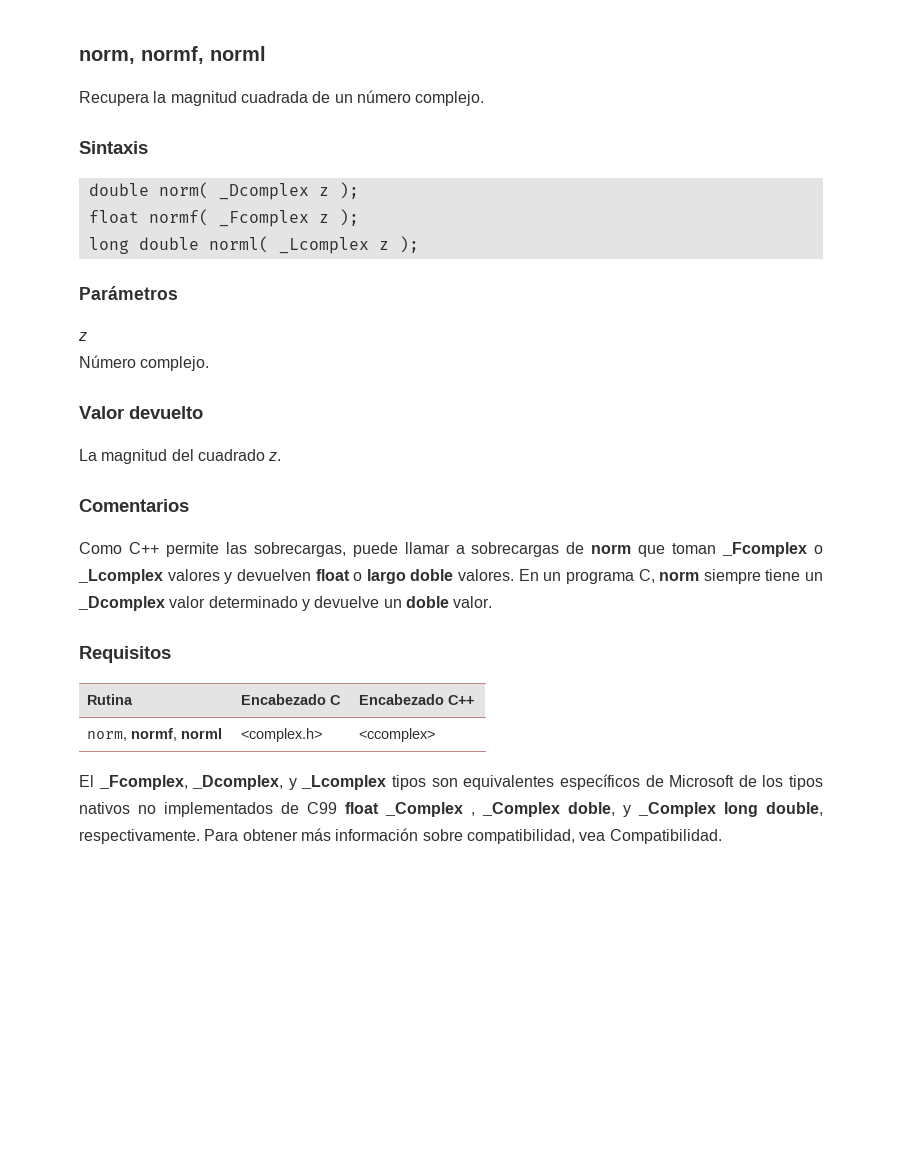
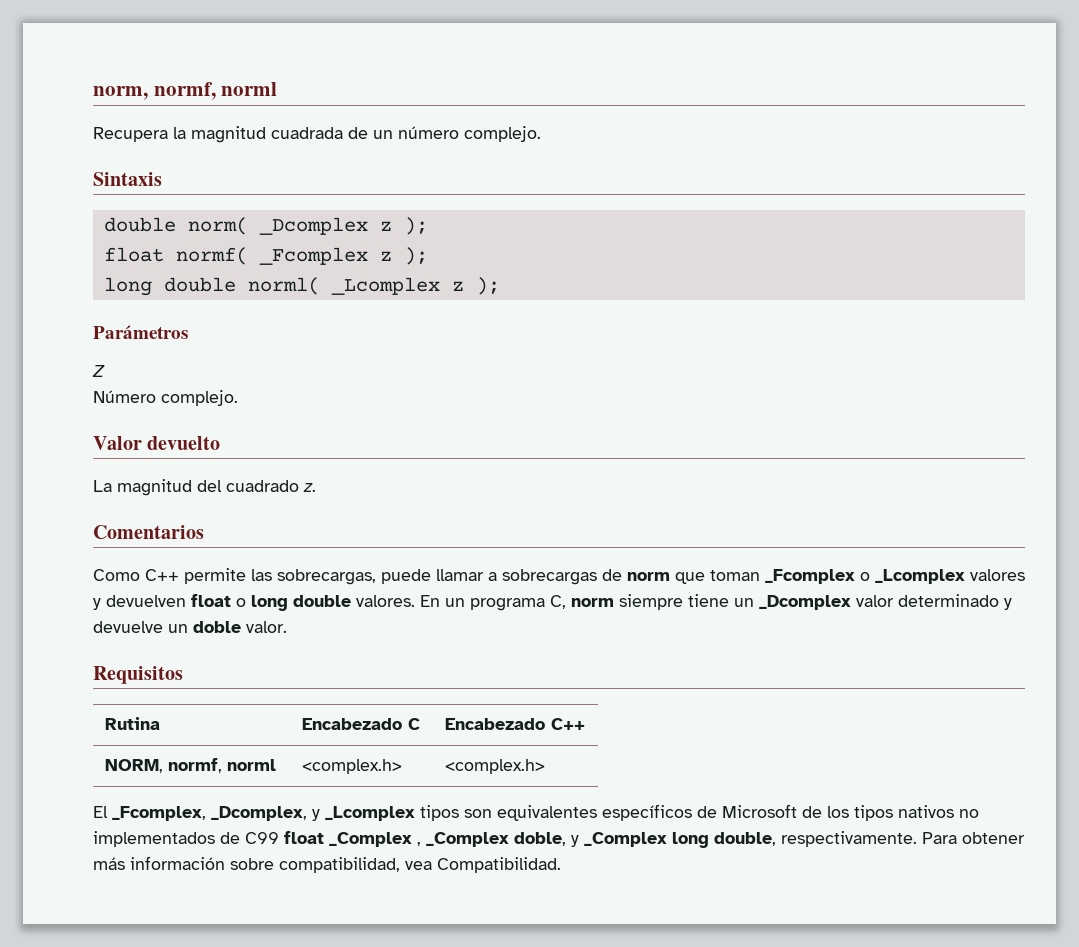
  Parámetros
- z
+ Z
- Como C++ permite las sobrecargas, puede llamar a sobrecargas de norm que toman _Fcomplex o _Lcomplex valores y devuelven float o largo doble valores.
+ Como C++ permite las sobrecargas, puede llamar a sobrecargas de norm que toman _Fcomplex o _Lcomplex valores y devuelven float o long double valores.
- norm, normf, norml | <complex.h> | <ccomplex>
+ NORM, normf, norml | <complex.h> | <complex.h>

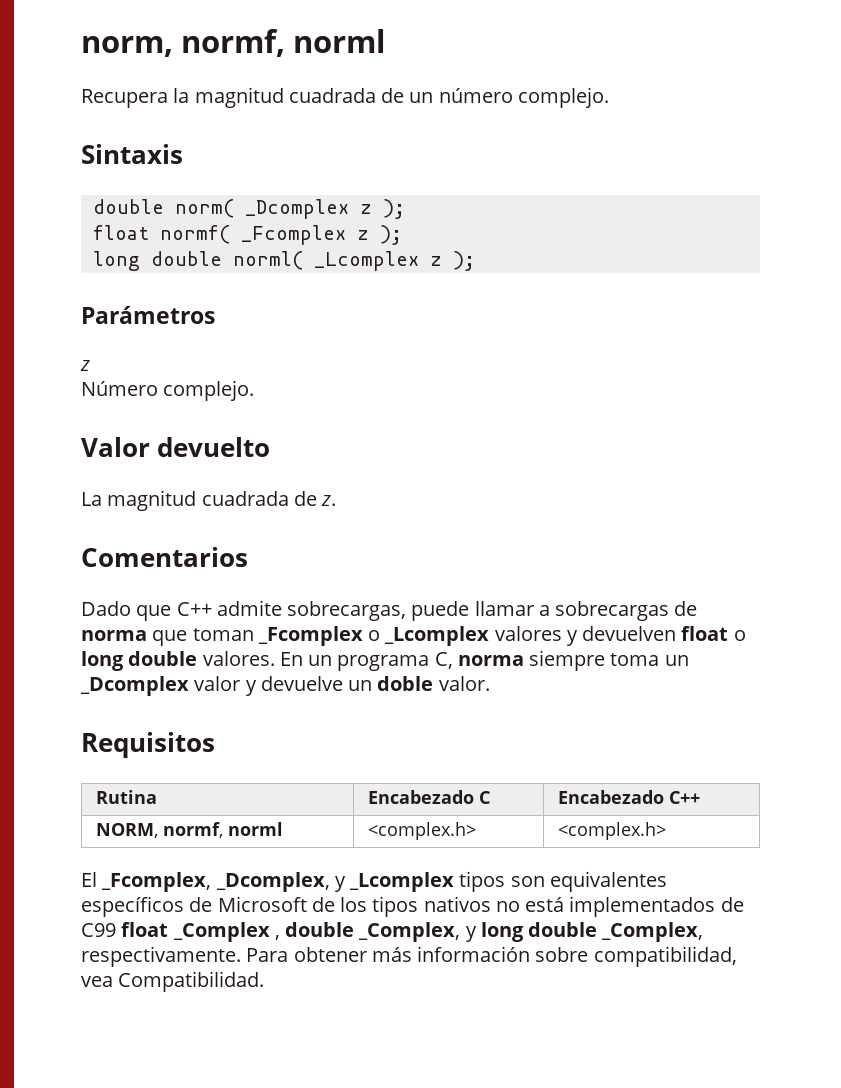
  Parámetros
- Z
+ z
- La magnitud del cuadrado z.
+ La magnitud cuadrada de z.
- Como C++ permite las sobrecargas, puede llamar a sobrecargas de norm que toman _Fcomplex o _Lcomplex valores y devuelven float o long double valores.
+ Dado que C++ admite sobrecargas, puede llamar a sobrecargas de norma que toman _Fcomplex o _Lcomplex valores y devuelven float o long double valores.
- En un programa C, norm siempre tiene un _Dcomplex valor determinado y devuelve un doble valor.
+ En un programa C, norma siempre toma un _Dcomplex valor y devuelve un doble valor.
- El _Fcomplex, _Dcomplex, y _Lcomplex tipos son equivalentes específicos de Microsoft de los tipos nativos no implementados de C99 float _Complex , _Complex doble, y _Complex long double, respectivamente.
+ El _Fcomplex, _Dcomplex, y _Lcomplex tipos son equivalentes específicos de Microsoft de los tipos nativos no está implementados de C99 float _Complex , double _Complex, y long double _Complex, respectivamente.

